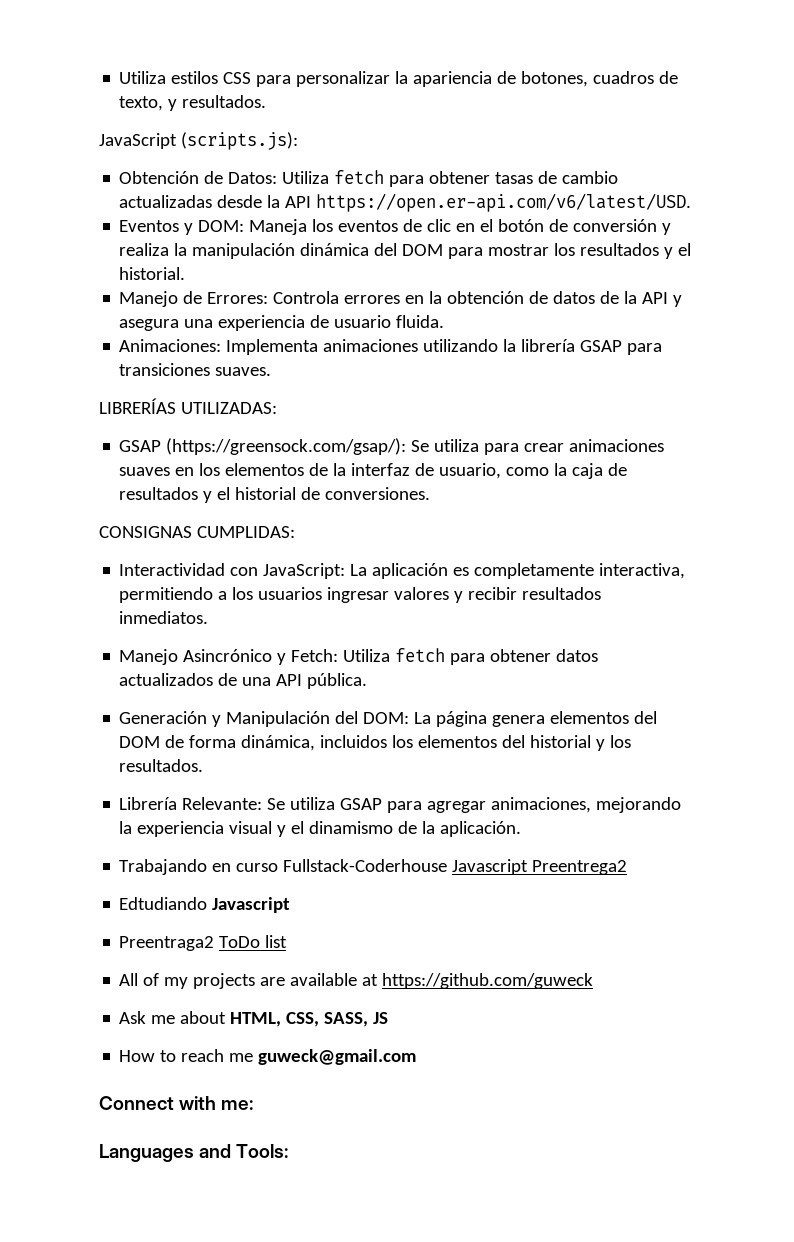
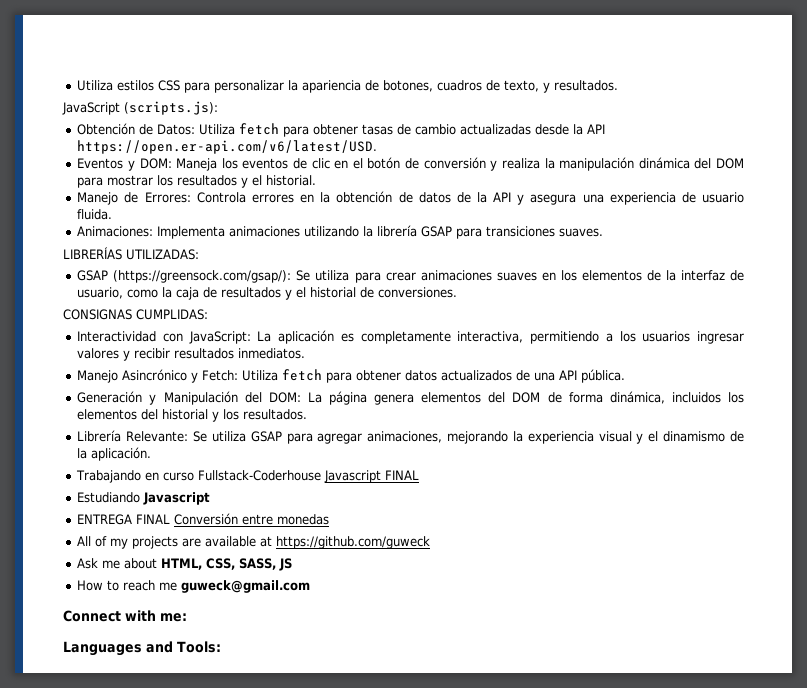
- Trabajando en curso Fullstack-Coderhouse Javascript Preentrega2
- Edtudiando Javascript
+ Trabajando en curso Fullstack-Coderhouse Javascript FINAL
+ Estudiando Javascript
- Preentraga2 ToDo list
+ ENTREGA FINAL Conversión entre monedas

